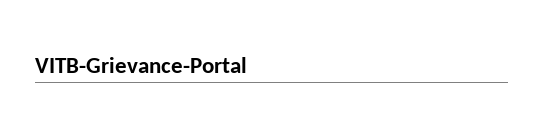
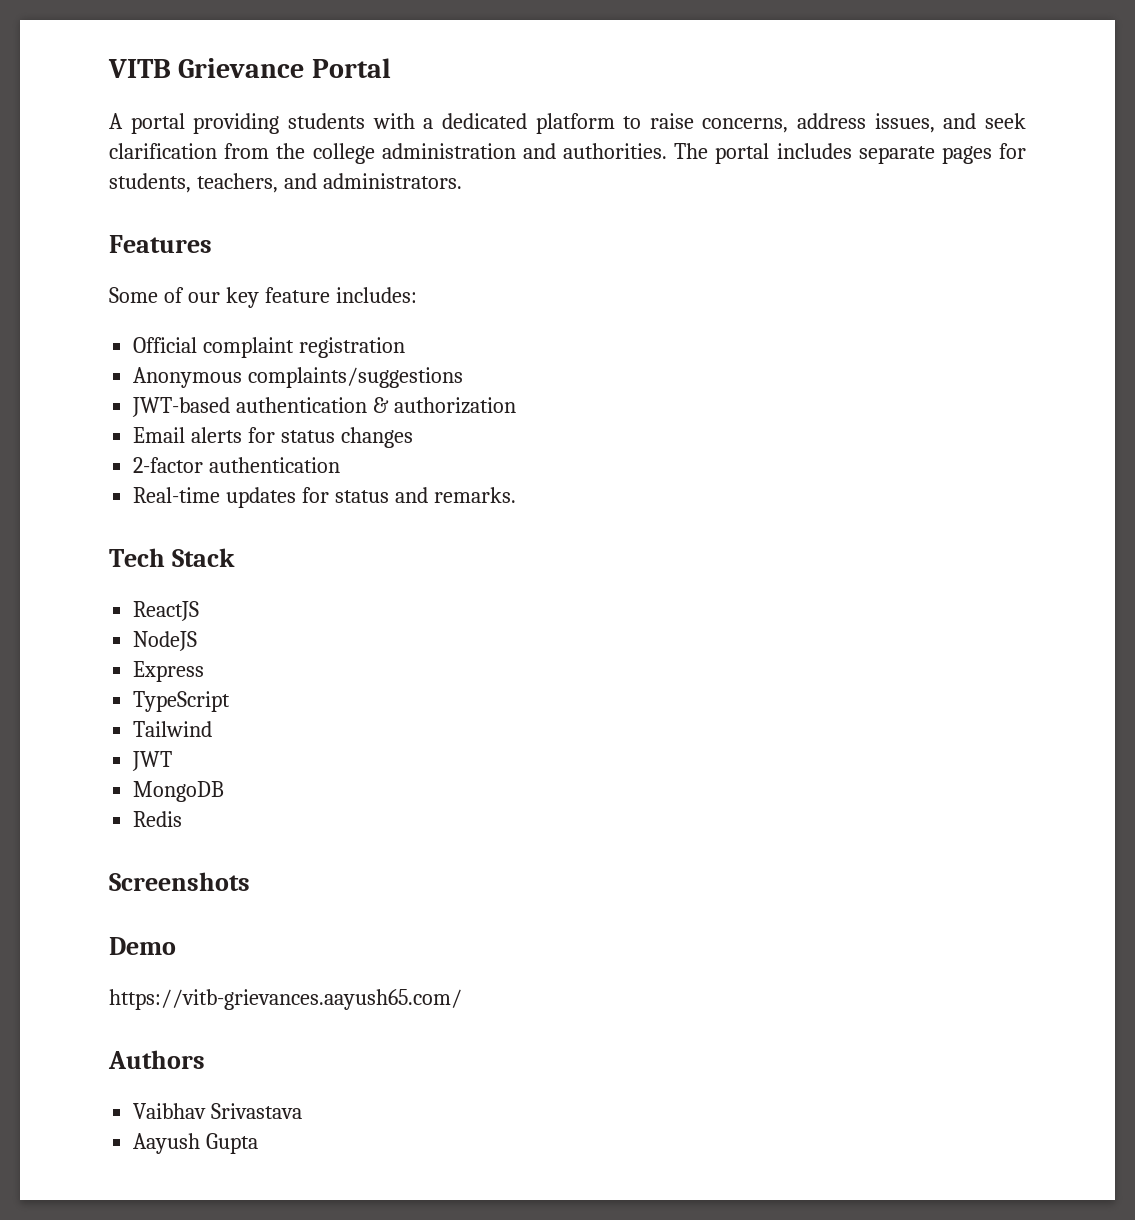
- VITB-Grievance-Portal
+ VITB Grievance Portal
+ A portal providing students with a dedicated platform to raise concerns, address issues, and seek clarification from the college administration and authorities. The portal includes separate pages for students, teachers, and administrators.
+ Features
+ Some of our key feature includes:
+ Official complaint registration
+ Anonymous complaints/suggestions
+ JWT-based authentication & authorization
+ Email alerts for status changes
+ 2-factor authentication
+ Real-time updates for status and remarks.
+ Tech Stack
+ ReactJS
+ NodeJS
+ Express
+ TypeScript
+ Tailwind
+ JWT
+ MongoDB
+ Redis
+ Screenshots
+ Demo
+ https://vitb-grievances.aayush65.com/
+ Authors
+ Vaibhav Srivastava
+ Aayush Gupta

